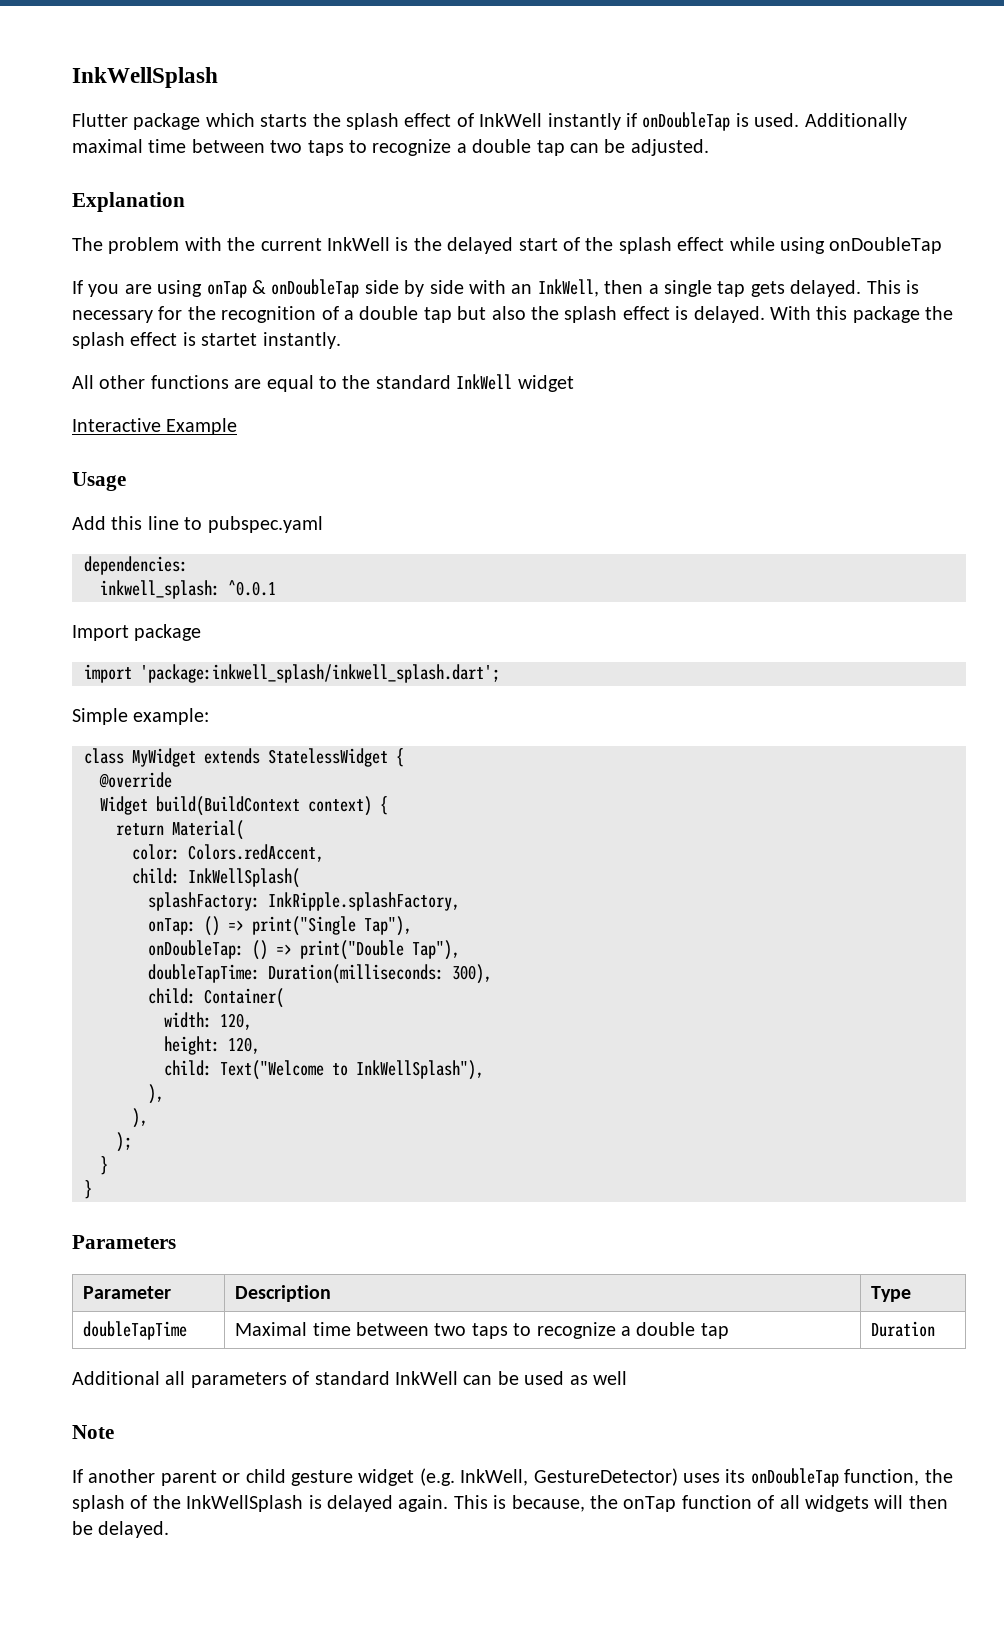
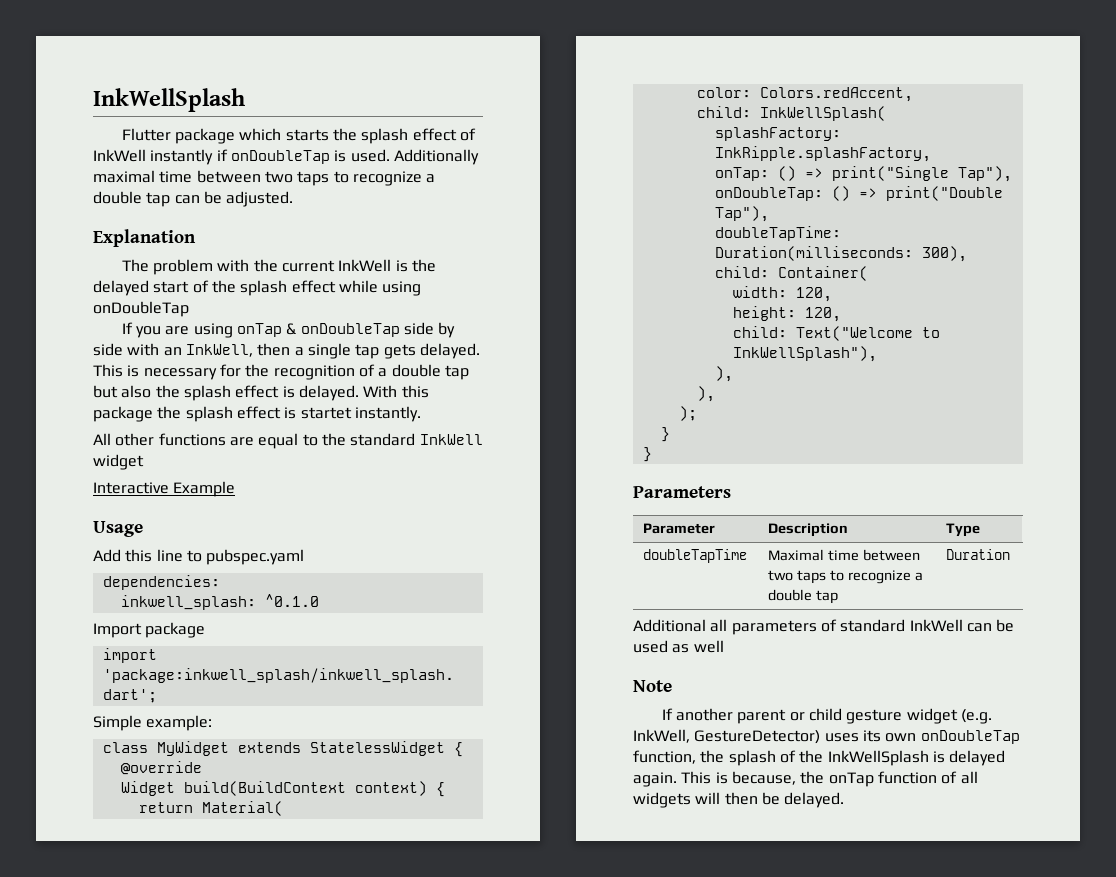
- inkwell_splash: ^0.0.1
+ inkwell_splash: ^0.1.0
- If another parent or child gesture widget (e.g. InkWell, GestureDetector) uses its onDoubleTap function, the splash of the InkWellSplash is delayed again.
+ If another parent or child gesture widget (e.g. InkWell, GestureDetector) uses its own onDoubleTap function, the splash of the InkWellSplash is delayed again.

